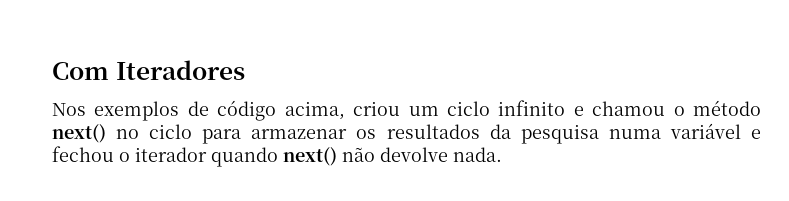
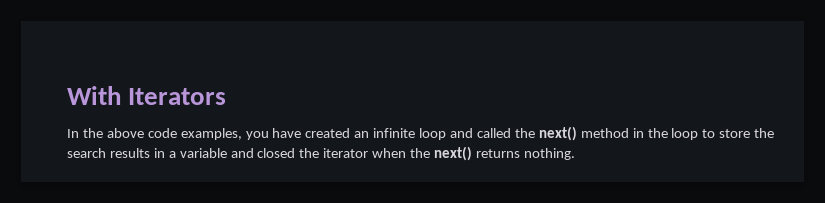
- Com Iteradores
- Nos exemplos de código acima, criou um ciclo infinito e chamou o método next() no ciclo para armazenar os resultados da pesquisa numa variável e fechou o iterador quando next() não devolve nada.
+ With Iterators
+ In the above code examples, you have created an infinite loop and called the next() method in the loop to store the search results in a variable and closed the iterator when the next() returns nothing.

